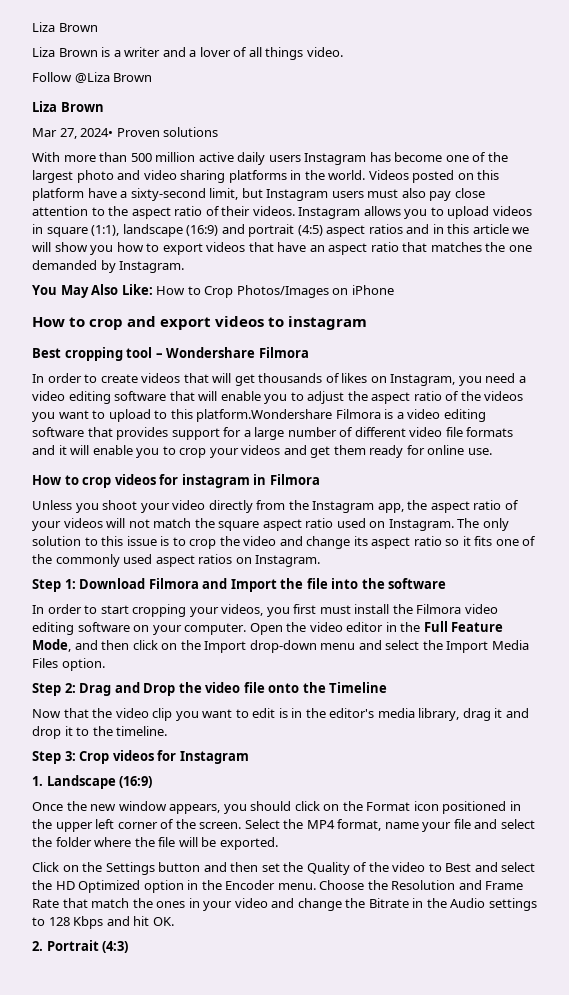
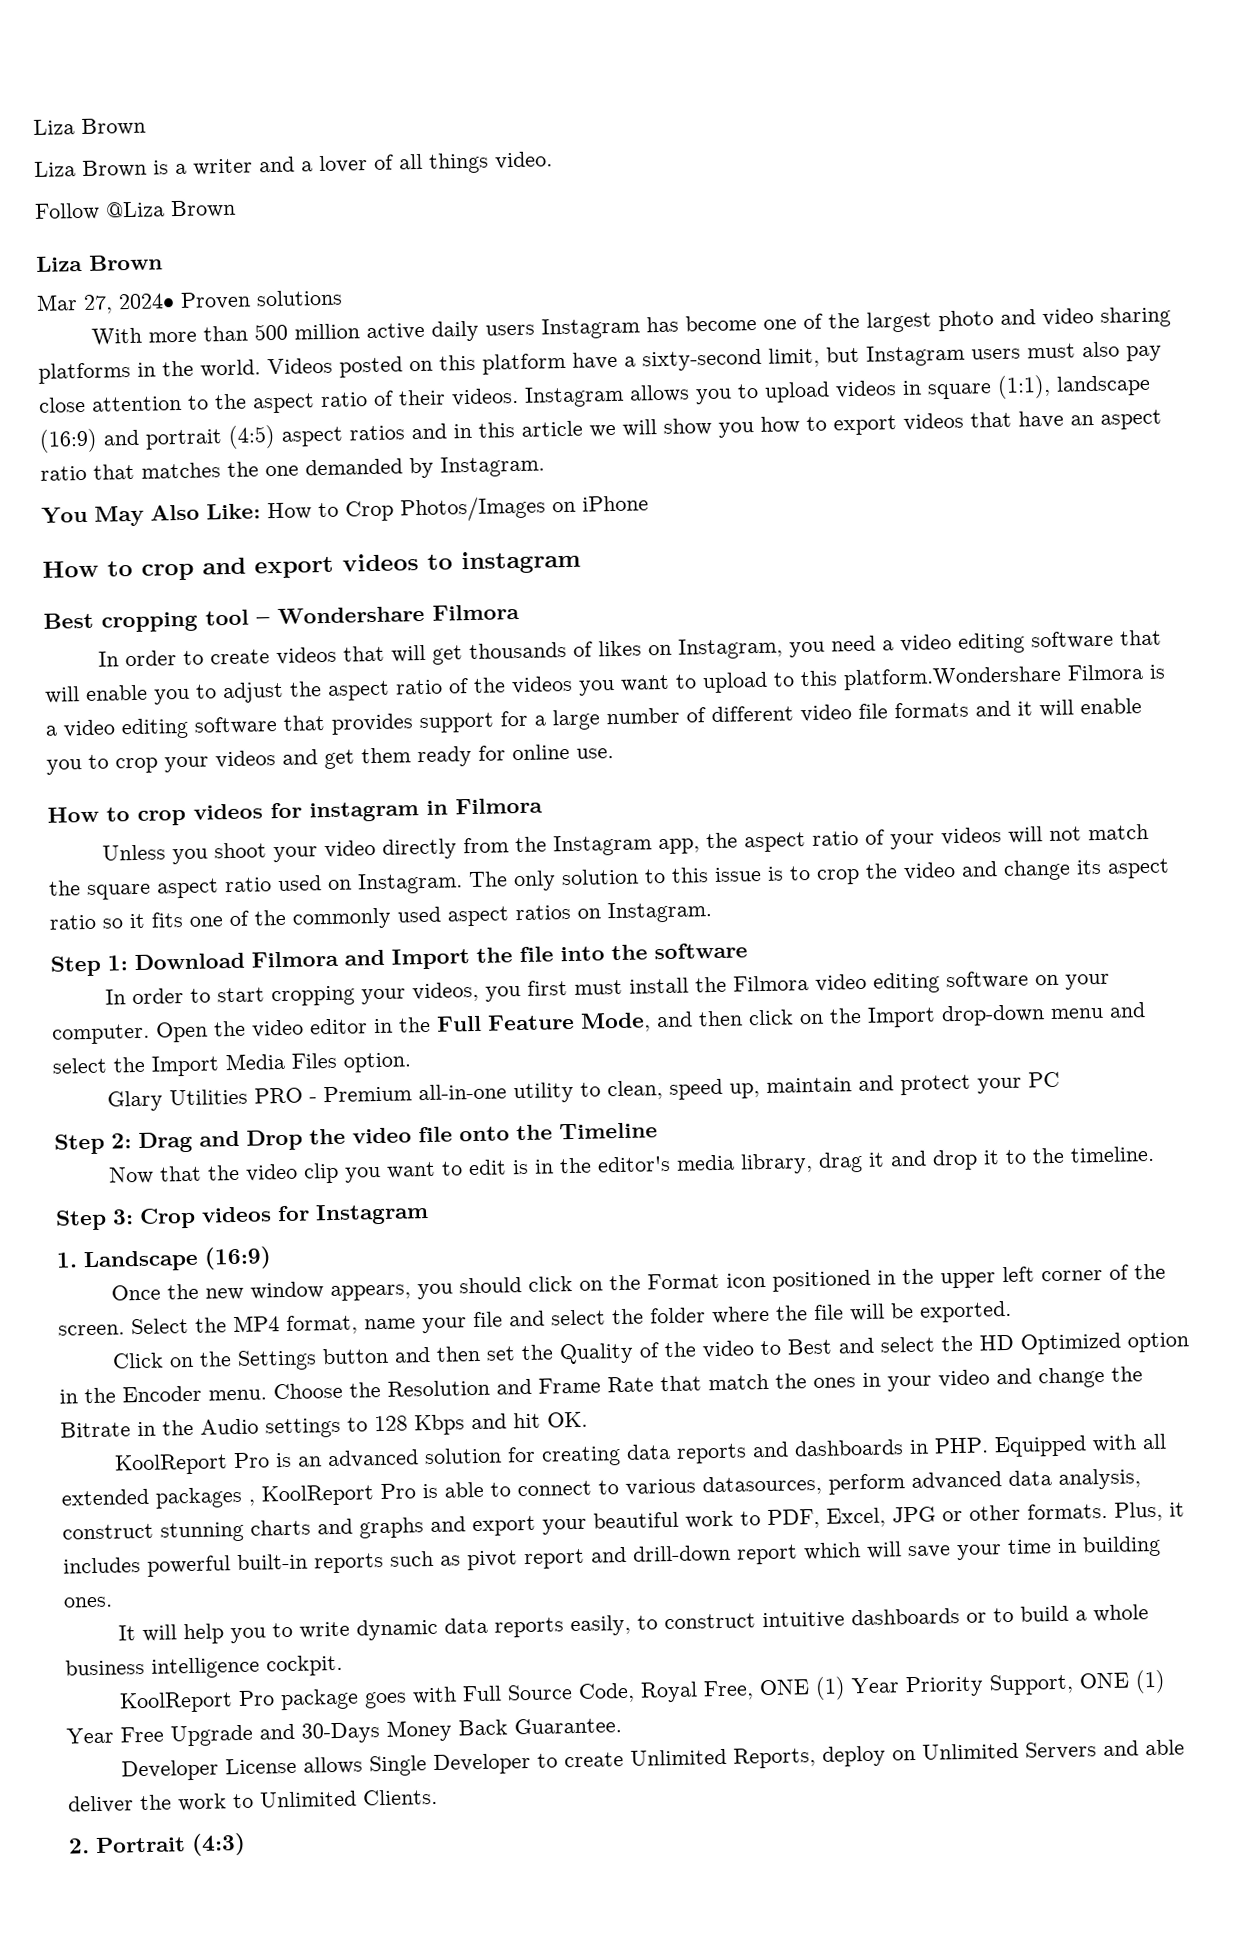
+ Glary Utilities PRO - Premium all-in-one utility to clean, speed up, maintain and protect your PC
+ KoolReport Pro is an advanced solution for creating data reports and dashboards in PHP. Equipped with all extended packages , KoolReport Pro is able to connect to various datasources, perform advanced data analysis, construct stunning charts and graphs and export your beautiful work to PDF, Excel, JPG or other formats. Plus, it includes powerful built-in reports such as pivot report and drill-down report which will save your time in building ones.
+ It will help you to write dynamic data reports easily, to construct intuitive dashboards or to build a whole business intelligence cockpit.
+ KoolReport Pro package goes with Full Source Code, Royal Free, ONE (1) Year Priority Support, ONE (1) Year Free Upgrade and 30-Days Money Back Guarantee.
+ Developer License allows Single Developer to create Unlimited Reports, deploy on Unlimited Servers and able deliver the work to Unlimited Clients.

